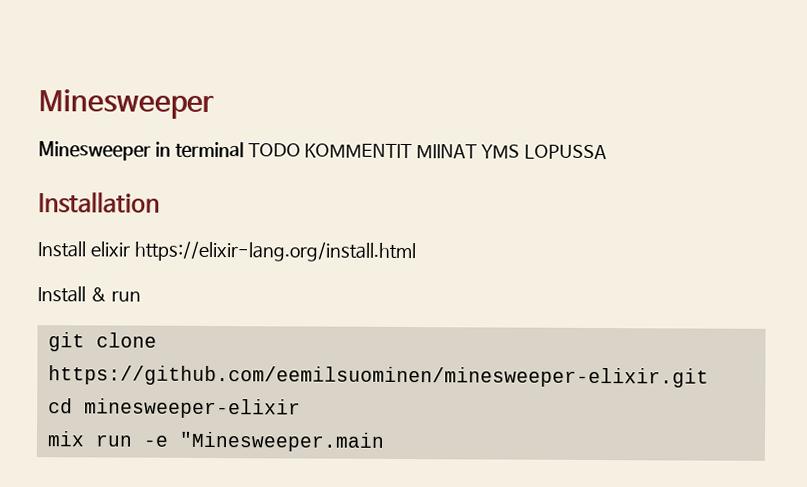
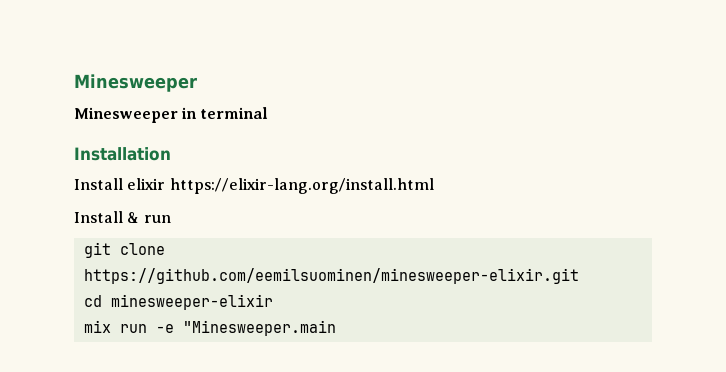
- Minesweeper in terminal TODO KOMMENTIT MIINAT YMS LOPUSSA
+ Minesweeper in terminal

